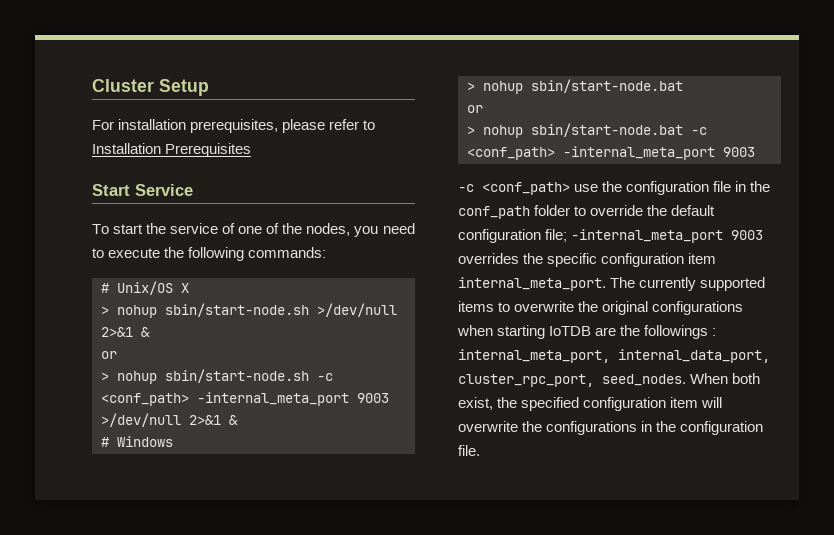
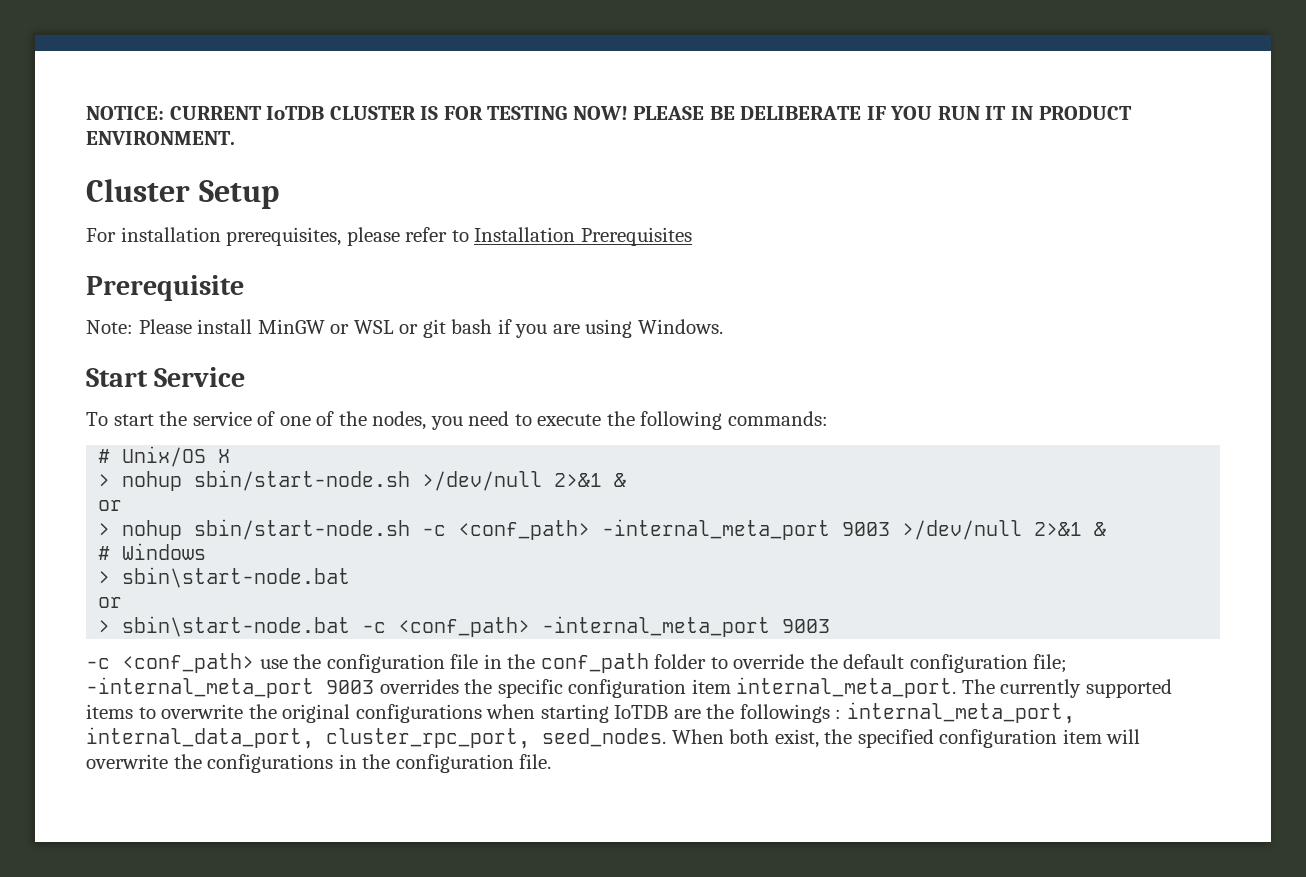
+ NOTICE: CURRENT IoTDB CLUSTER IS FOR TESTING NOW! PLEASE BE DELIBERATE IF YOU RUN IT IN PRODUCT ENVIRONMENT.
+ Prerequisite
+ Note: Please install MinGW or WSL or git bash if you are using Windows.
  # Windows
- > nohup sbin/start-node.bat
+ > sbin\start-node.bat
  or
- > nohup sbin/start-node.bat -c <conf_path> -internal_meta_port 9003
+ > sbin\start-node.bat -c <conf_path> -internal_meta_port 9003

